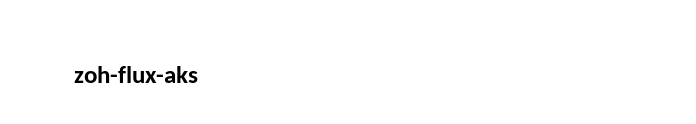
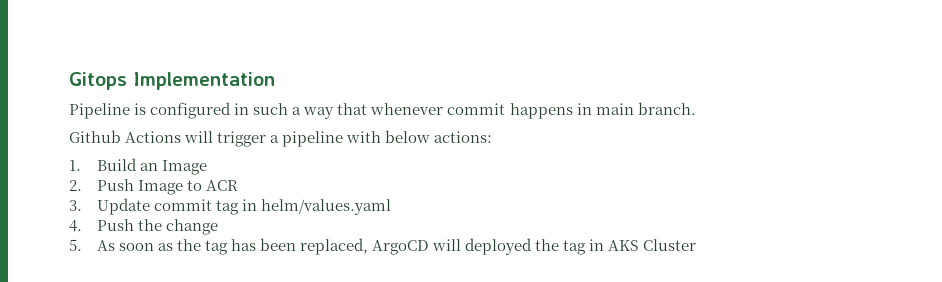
- zoh-flux-aks
+ Gitops Implementation
+ Pipeline is configured in such a way that whenever commit happens in main branch.
+ Github Actions will trigger a pipeline with below actions:
+ 1. Build an Image
+ 2. Push Image to ACR
+ 3. Update commit tag in helm/values.yaml
+ 4. Push the change
+ 5. As soon as the tag has been replaced, ArgoCD will deployed the tag in AKS Cluster

